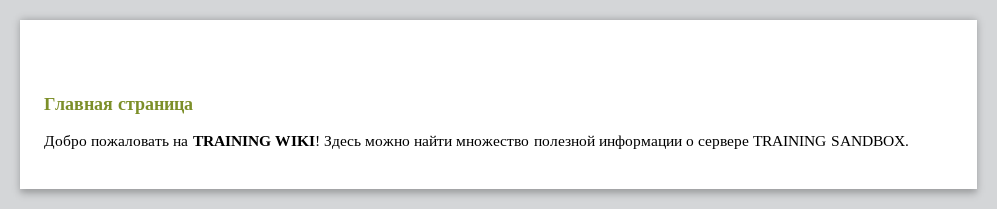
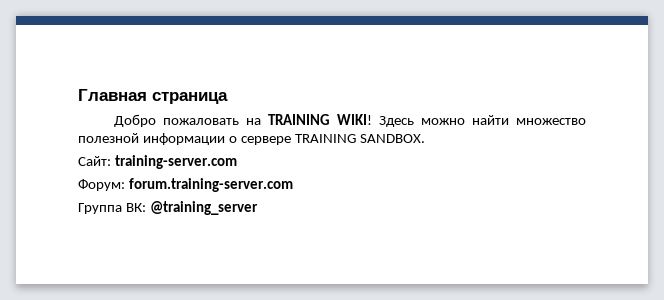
+ Сайт: training-server.com
+ Форум: forum.training-server.com
+ Группа ВК: @training_server

